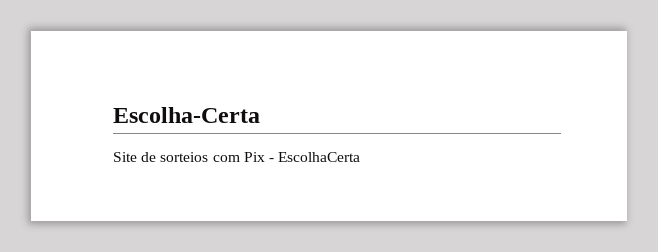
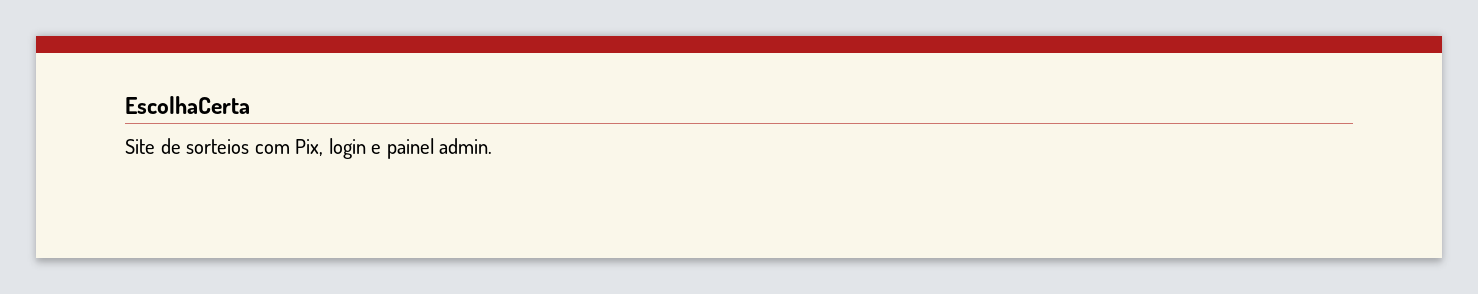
- Escolha-Certa
+ EscolhaCerta
- Site de sorteios com Pix - EscolhaCerta
+ Site de sorteios com Pix, login e painel admin.

